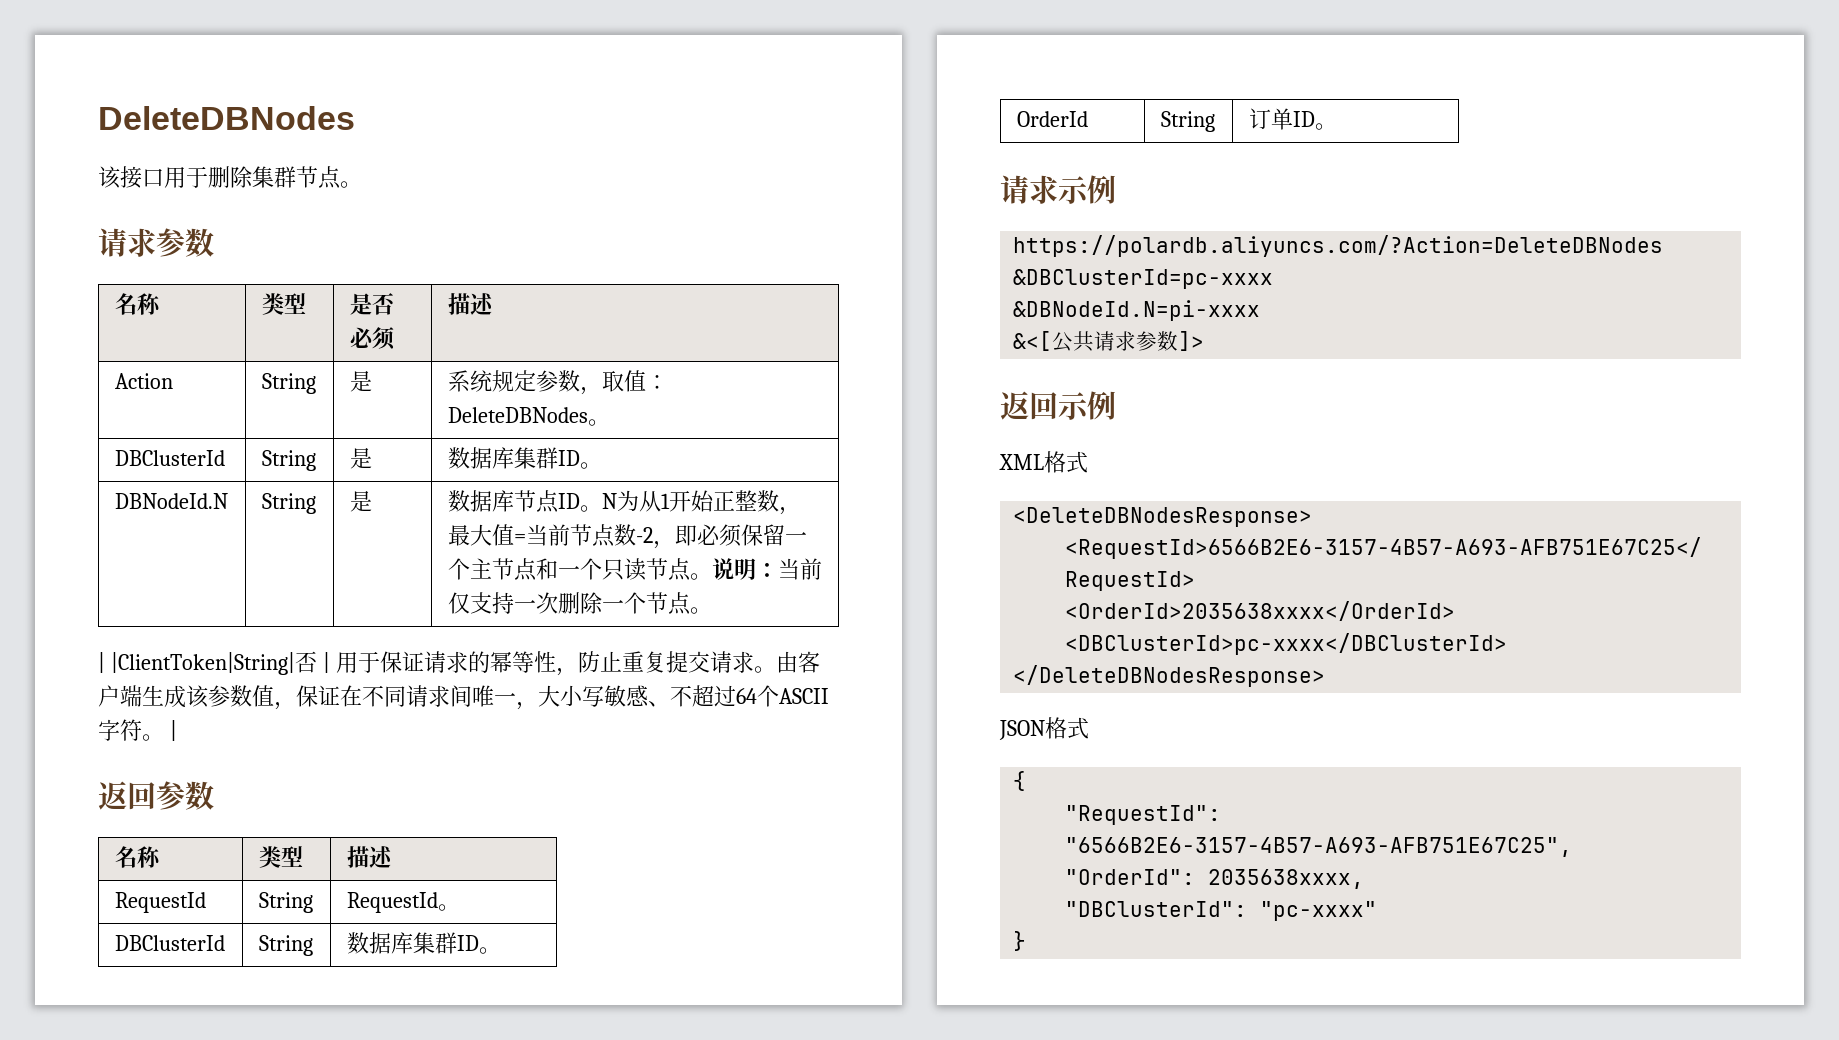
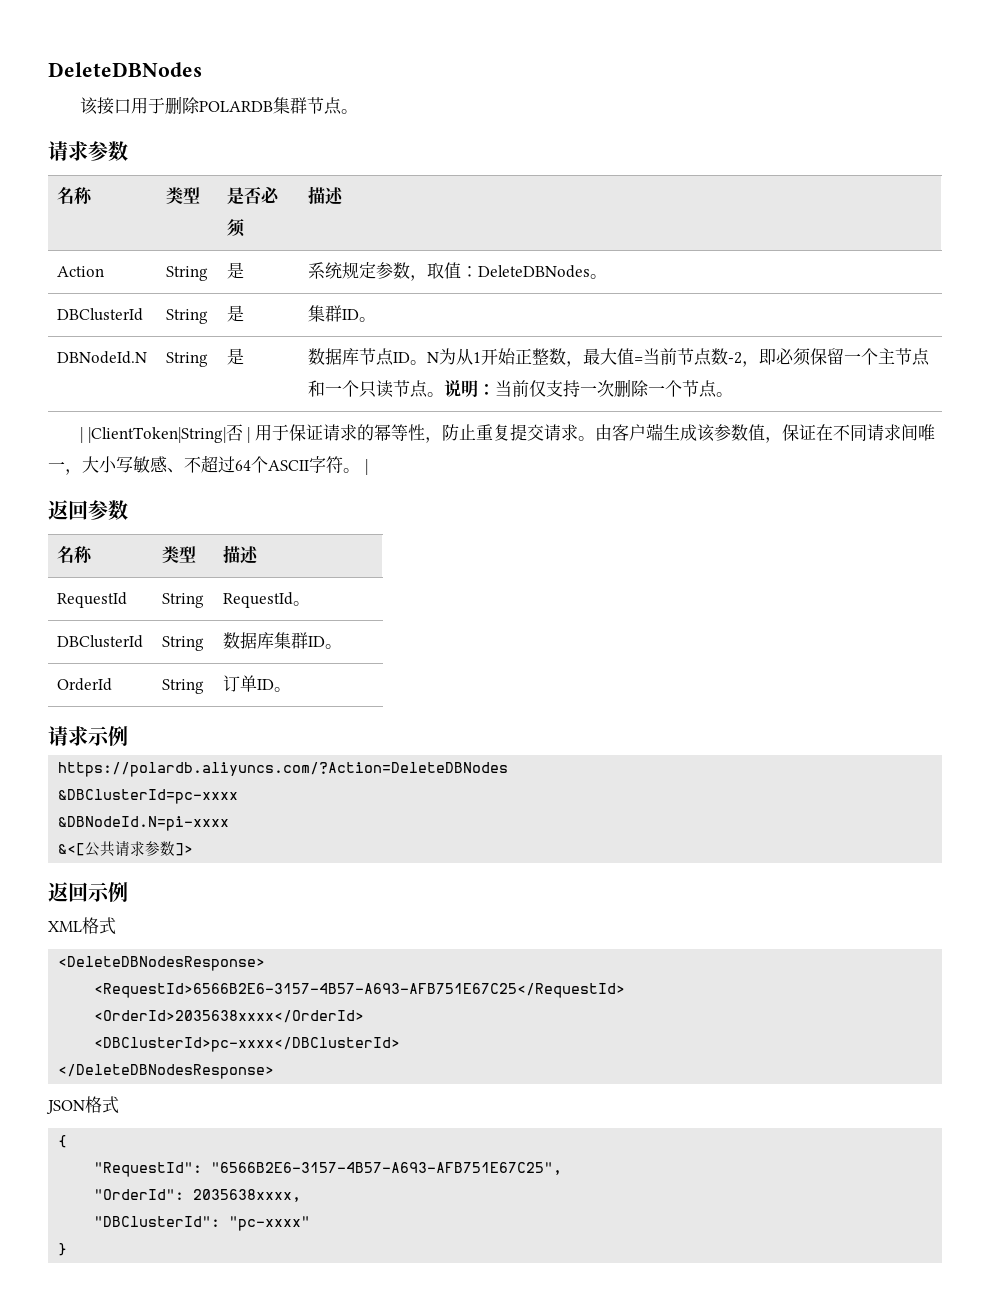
- 该接口用于删除集群节点。
+ 该接口用于删除POLARDB集群节点。
- DBClusterId | String | 是 | 数据库集群ID。
+ DBClusterId | String | 是 | 集群ID。

